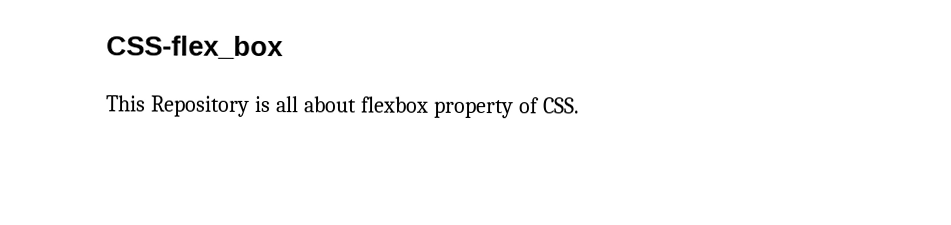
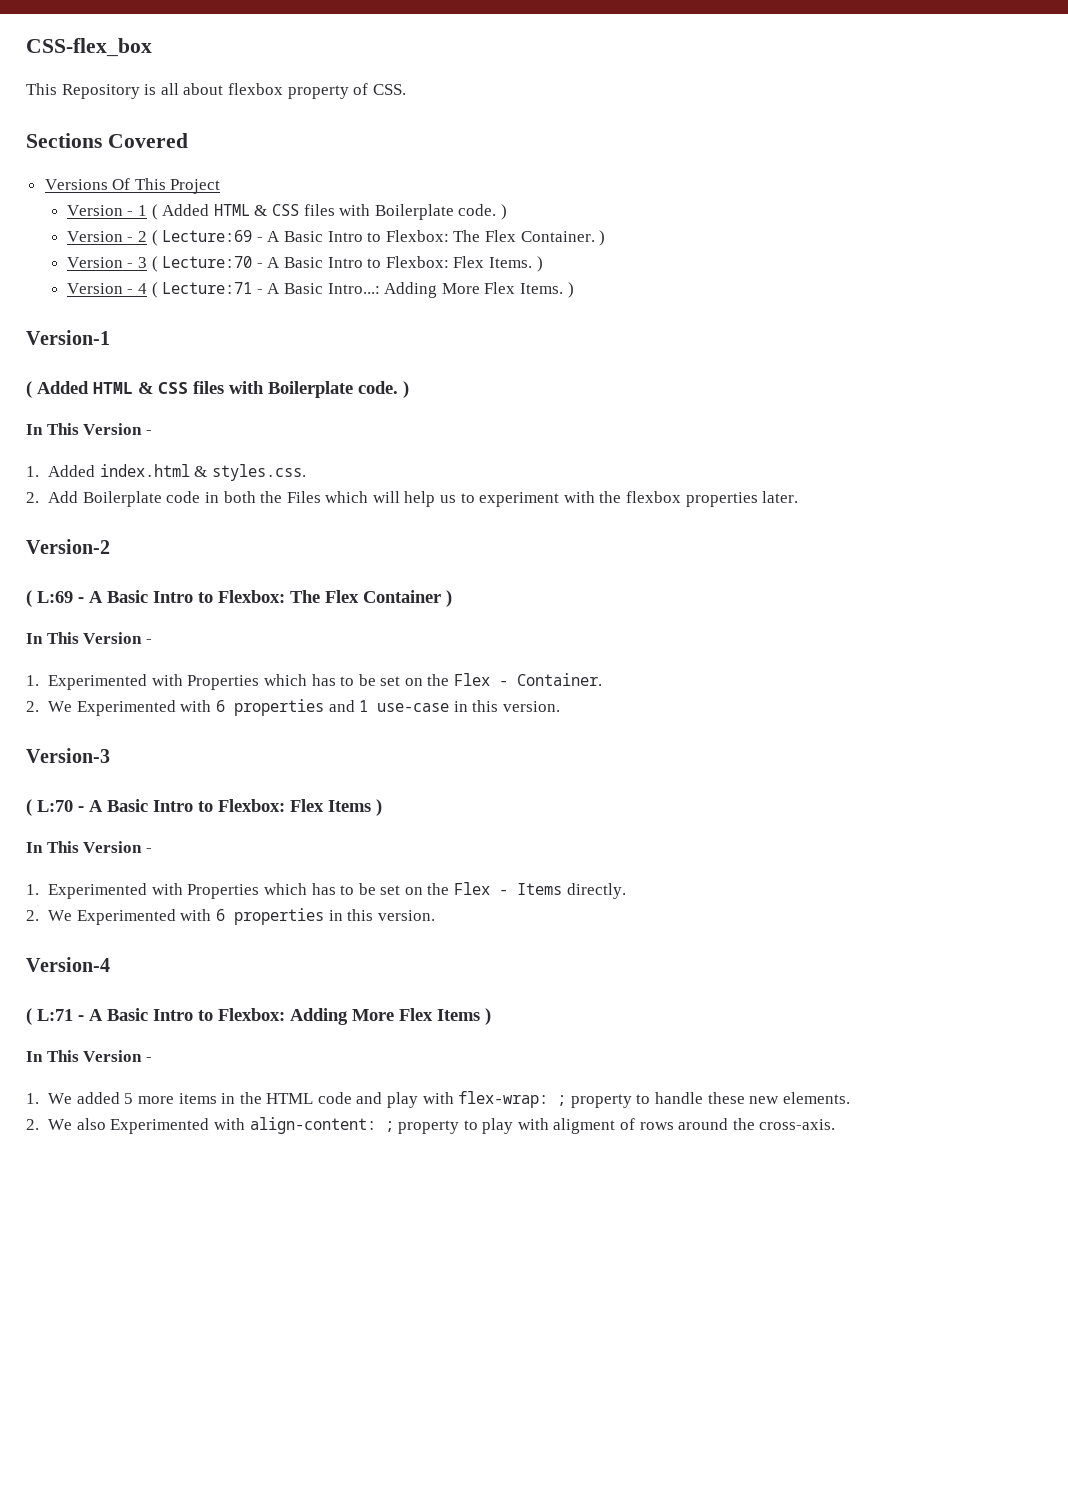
+ Sections Covered
+ Versions Of This Project
+ Version - 1 ( Added HTML & CSS files with Boilerplate code. )
+ Version - 2 ( Lecture:69 - A Basic Intro to Flexbox: The Flex Container. )
+ Version - 3 ( Lecture:70 - A Basic Intro to Flexbox: Flex Items. )
+ Version - 4 ( Lecture:71 - A Basic Intro...: Adding More Flex Items. )
+ Version-1
+ ( Added HTML & CSS files with Boilerplate code. )
+ In This Version -
+ 1. Added index.html & styles.css.
+ 2. Add Boilerplate code in both the Files which will help us to experiment with the flexbox properties later.
+ Version-2
+ ( L:69 - A Basic Intro to Flexbox: The Flex Container )
+ In This Version -
+ 1. Experimented with Properties which has to be set on the Flex - Container.
+ 2. We Experimented with 6 properties and 1 use-case in this version.
+ Version-3
+ ( L:70 - A Basic Intro to Flexbox: Flex Items )
+ In This Version -
+ 1. Experimented with Properties which has to be set on the Flex - Items directly.
+ 2. We Experimented with 6 properties in this version.
+ Version-4
+ ( L:71 - A Basic Intro to Flexbox: Adding More Flex Items )
+ In This Version -
+ 1. We added 5 more items in the HTML code and play with flex-wrap: ; property to handle these new elements.
+ 2. We also Experimented with align-content: ; property to play with aligment of rows around the cross-axis.

